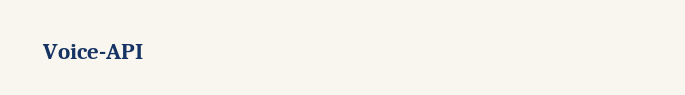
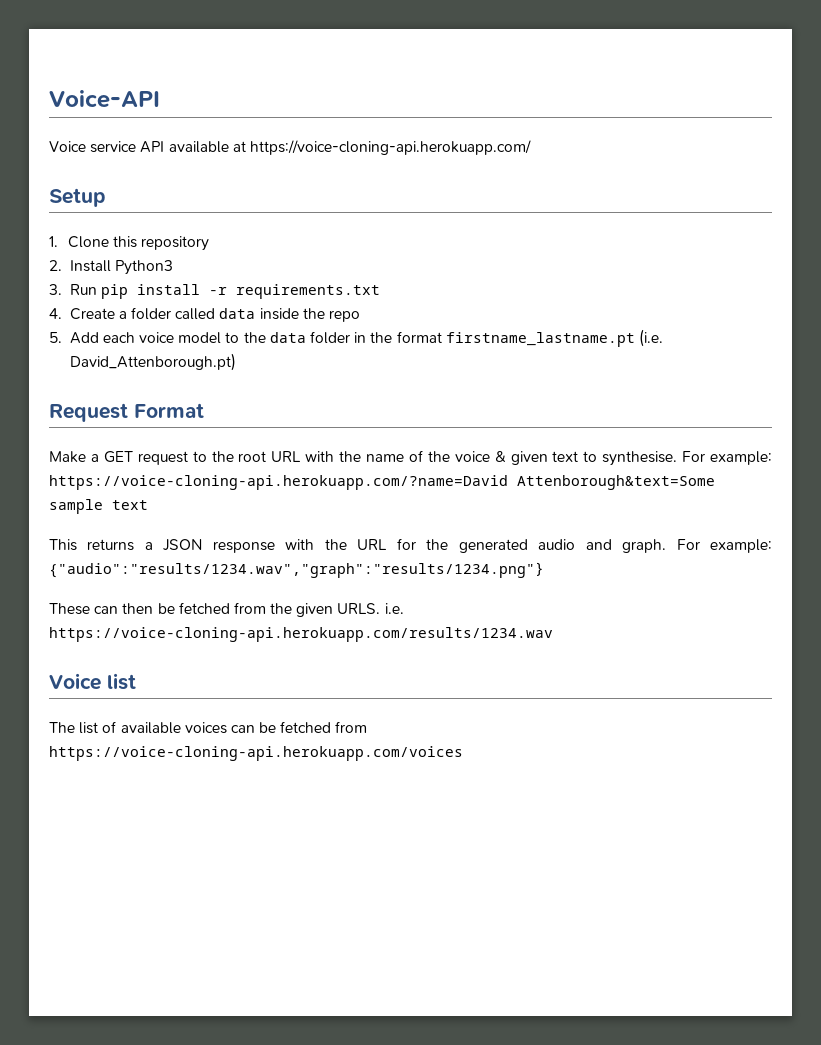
+ Voice service API available at https://voice-cloning-api.herokuapp.com/
+ Setup
+ 1. Clone this repository
+ 2. Install Python3
+ 3. Run pip install -r requirements.txt
+ 4. Create a folder called data inside the repo
+ 5. Add each voice model to the data folder in the format firstname_lastname.pt (i.e. David_Attenborough.pt)
+ Request Format
+ Make a GET request to the root URL with the name of the voice & given text to synthesise. For example: https://voice-cloning-api.herokuapp.com/?name=David Attenborough&text=Some sample text
+ This returns a JSON response with the URL for the generated audio and graph. For example: {"audio":"results/1234.wav","graph":"results/1234.png"}
+ These can then be fetched from the given URLS. i.e. https://voice-cloning-api.herokuapp.com/results/1234.wav
+ Voice list
+ The list of available voices can be fetched from https://voice-cloning-api.herokuapp.com/voices

